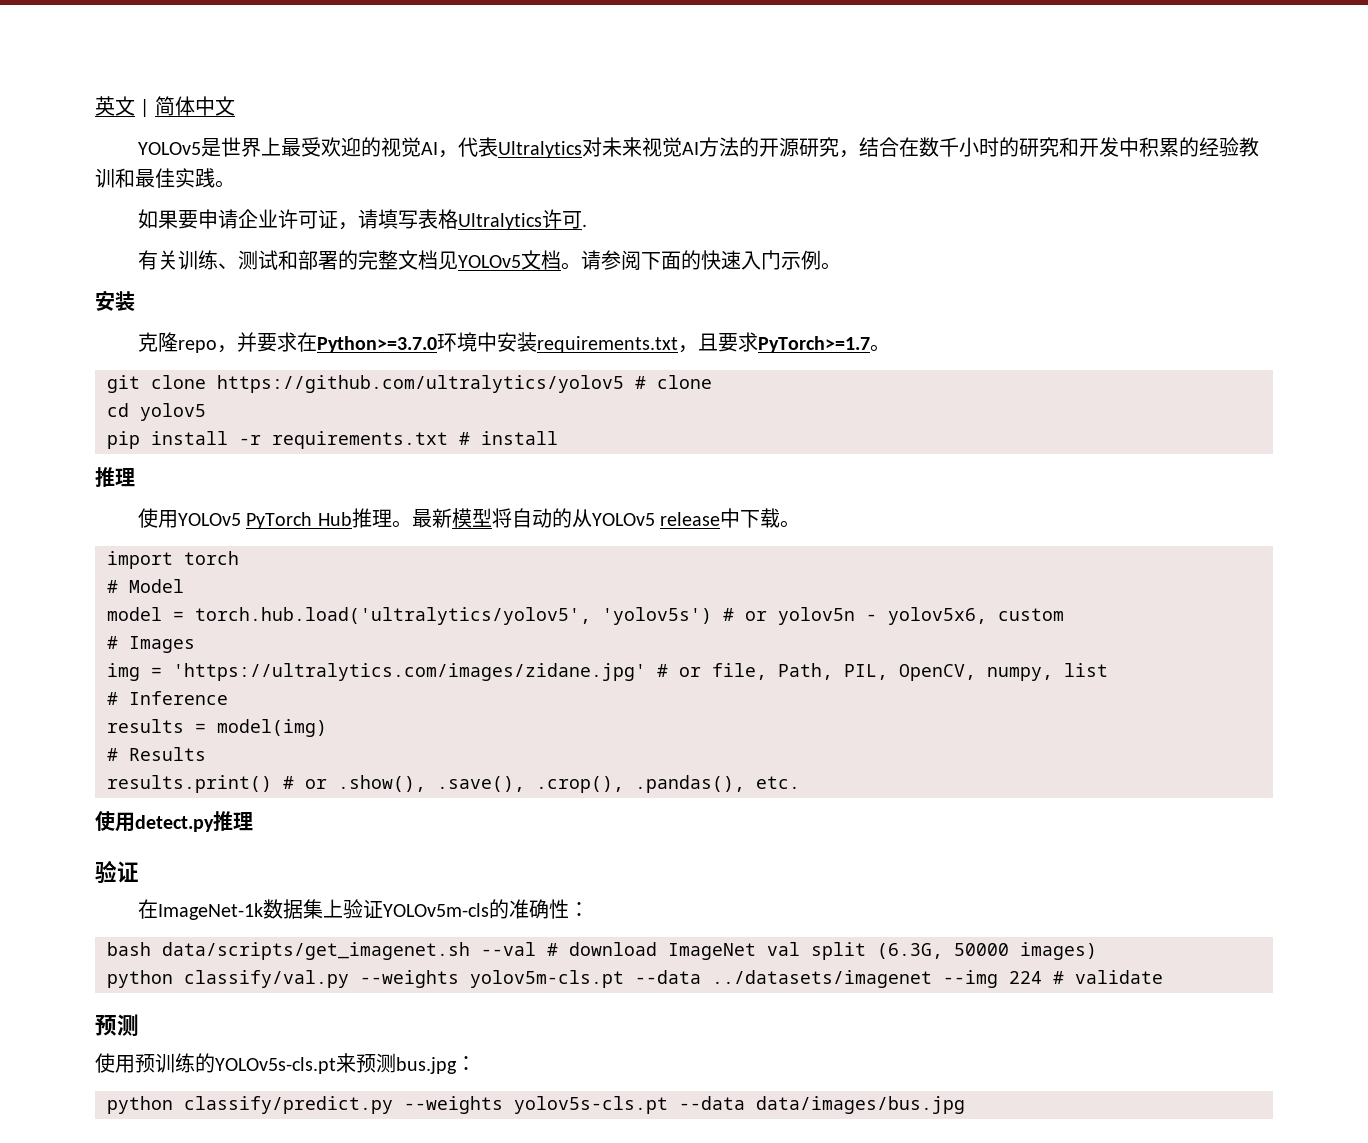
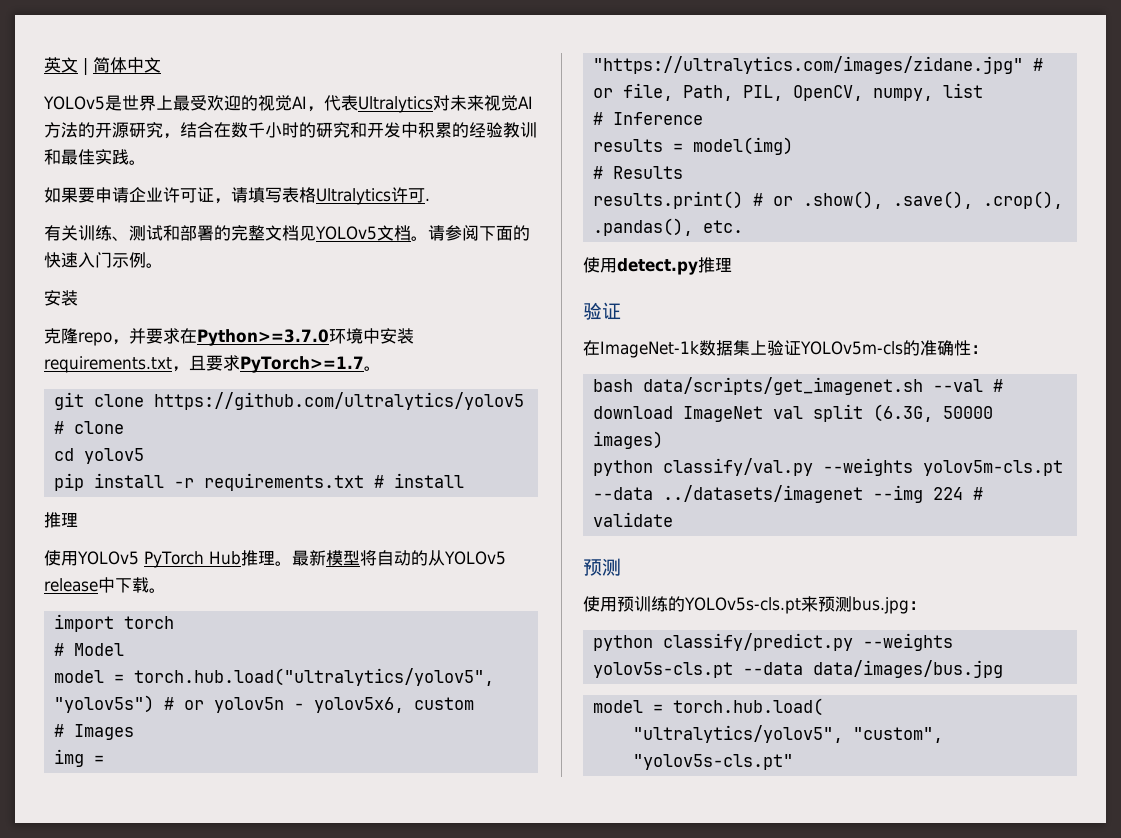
- model = torch.hub.load('ultralytics/yolov5', 'yolov5s') # or yolov5n - yolov5x6, custom
+ model = torch.hub.load("ultralytics/yolov5", "yolov5s") # or yolov5n - yolov5x6, custom
- img = 'https://ultralytics.com/images/zidane.jpg' # or file, Path, PIL, OpenCV, numpy, list
+ img = "https://ultralytics.com/images/zidane.jpg" # or file, Path, PIL, OpenCV, numpy, list
+ model = torch.hub.load(
+ "ultralytics/yolov5", "custom", "yolov5s-cls.pt"

